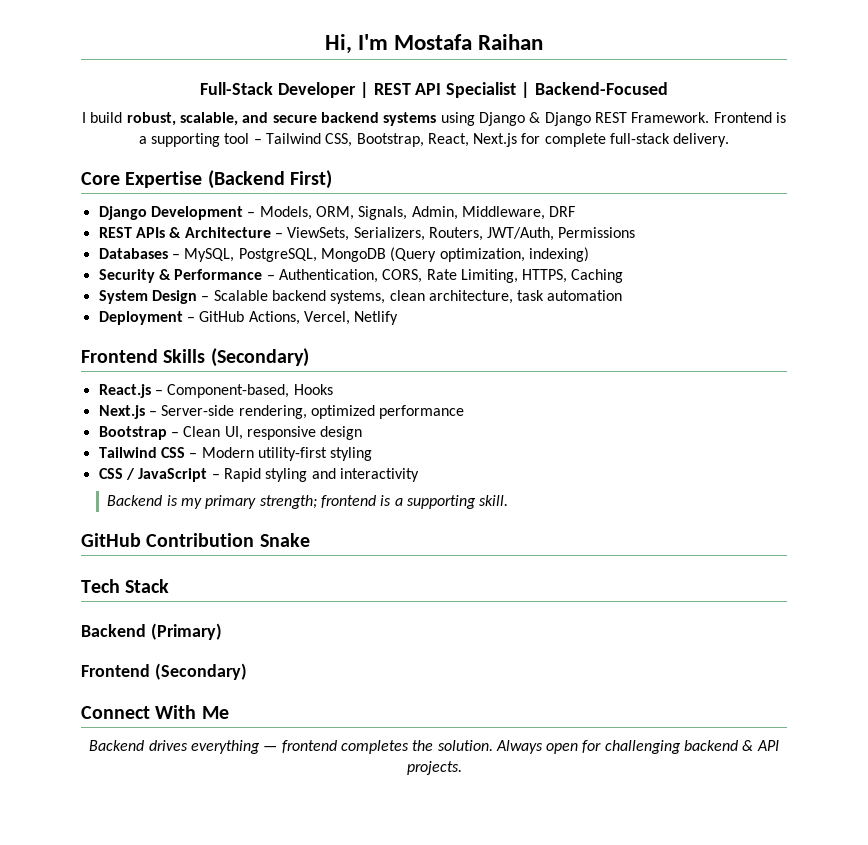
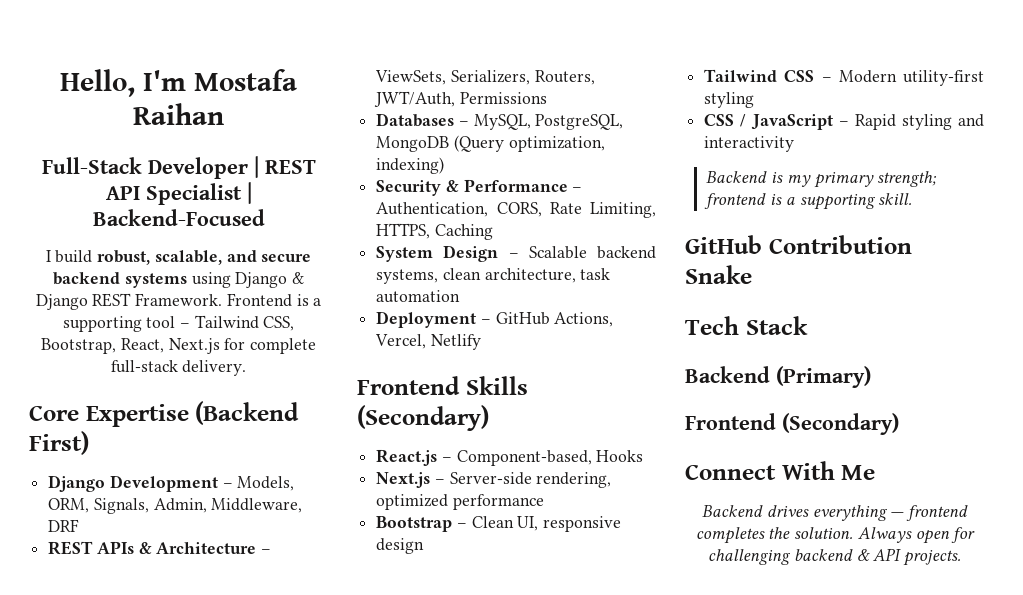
- Hi, I'm Mostafa Raihan
+ Hello, I'm Mostafa Raihan

